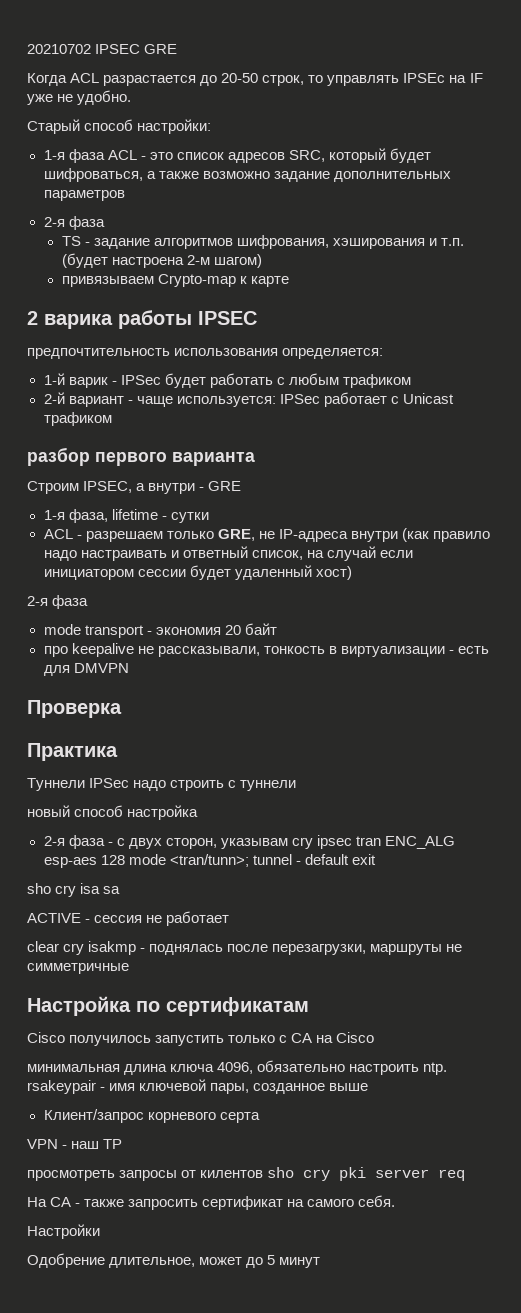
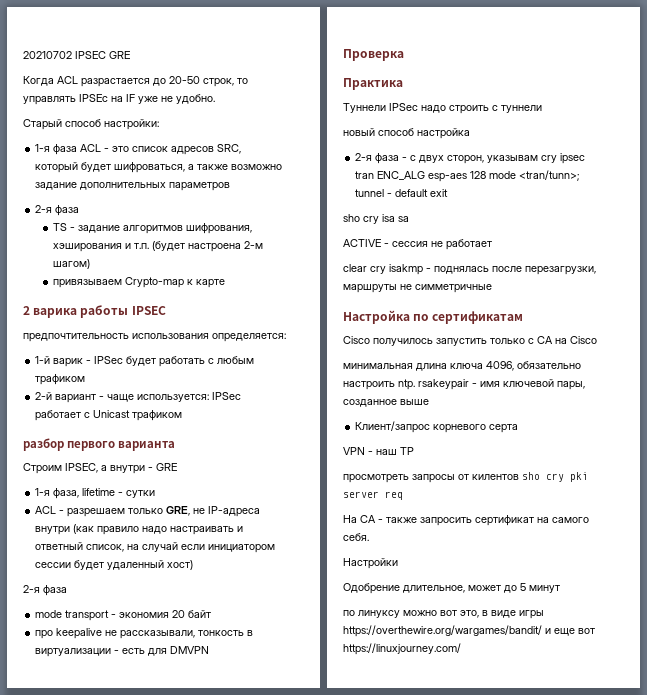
+ по линуксу можно вот это, в виде игры https://overthewire.org/wargames/bandit/ и еще вот https://linuxjourney.com/

